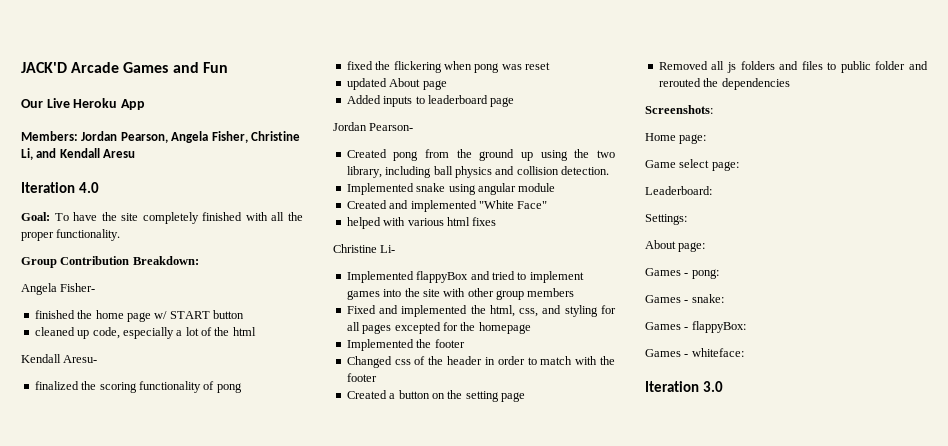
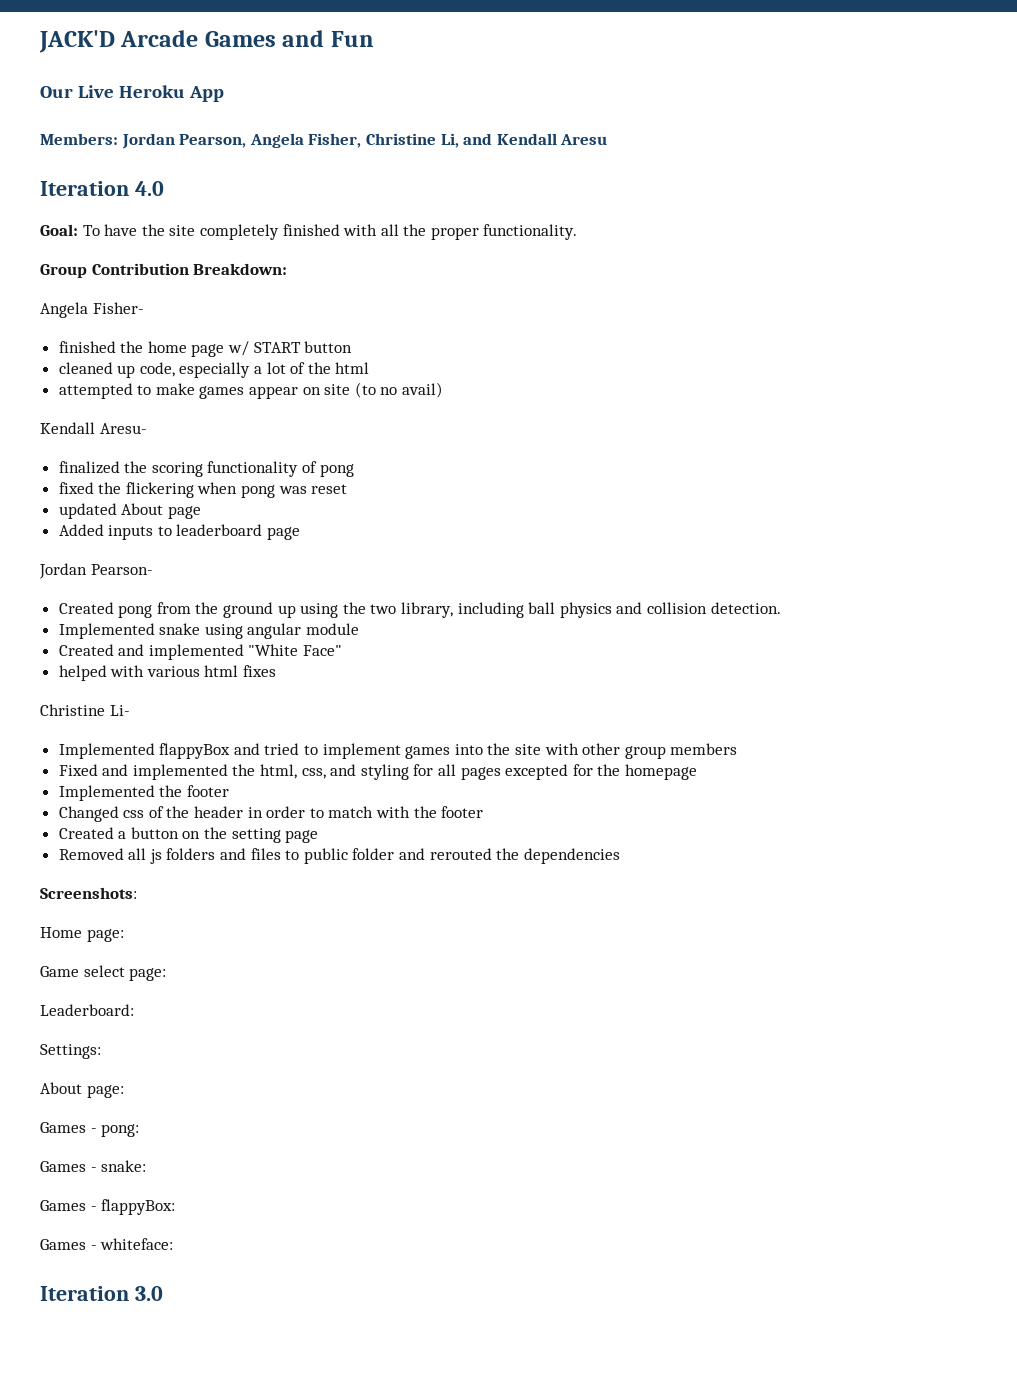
+ attempted to make games appear on site (to no avail)

